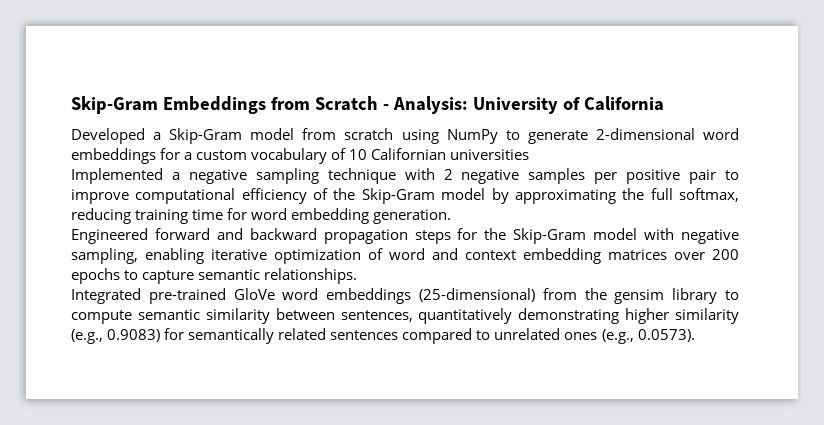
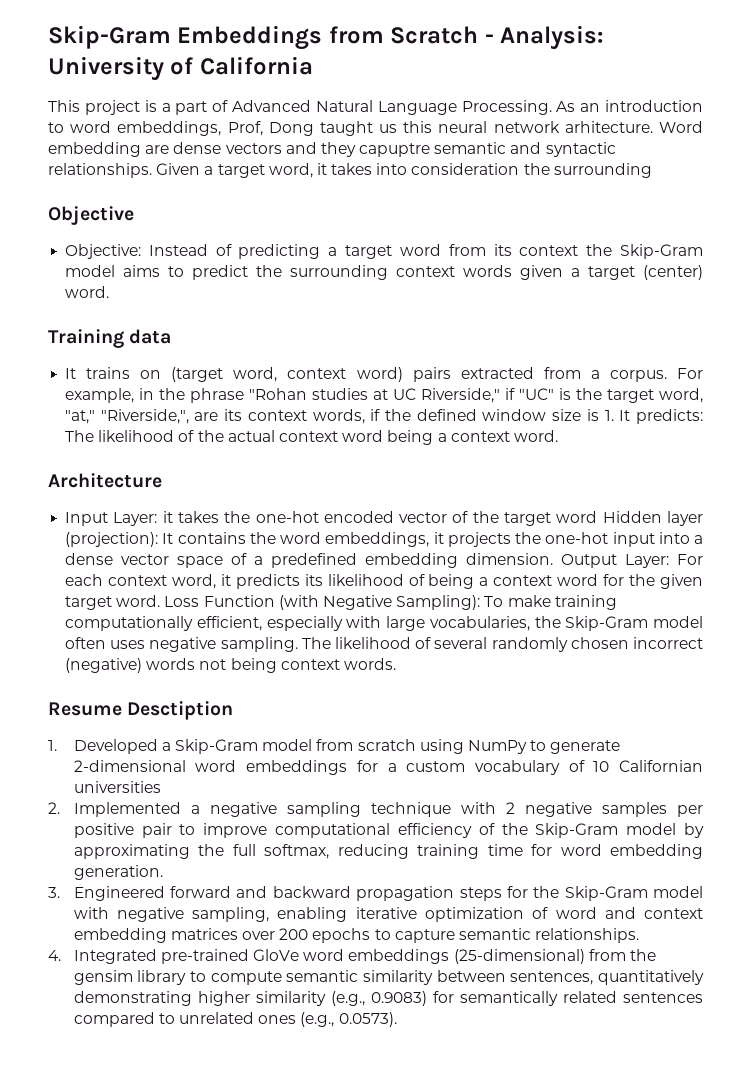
- Developed a Skip-Gram model from scratch using NumPy to generate 2-dimensional word embeddings for a custom vocabulary of 10 Californian universities
+ This project is a part of Advanced Natural Language Processing. As an introduction to word embeddings, Prof, Dong taught us this neural network arhitecture. Word embedding are dense vectors and they capuptre semantic and syntactic relationships. Given a target word, it takes into consideration the surrounding
+ Objective
+ Objective: Instead of predicting a target word from its context the Skip-Gram model aims to predict the surrounding context words given a target (center) word.
+ Training data
+ It trains on (target word, context word) pairs extracted from a corpus. For example, in the phrase "Rohan studies at UC Riverside," if "UC" is the target word, "at," "Riverside,", are its context words, if the defined window size is 1. It predicts: The likelihood of the actual context word being a context word.
+ Architecture
+ Input Layer: it takes the one-hot encoded vector of the target word Hidden layer (projection): It contains the word embeddings, it projects the one-hot input into a dense vector space of a predefined embedding dimension. Output Layer: For each context word, it predicts its likelihood of being a context word for the given target word. Loss Function (with Negative Sampling): To make training computationally efficient, especially with large vocabularies, the Skip-Gram model often uses negative sampling. The likelihood of several randomly chosen incorrect (negative) words not being context words.
+ Resume Desctiption
+ 1. Developed a Skip-Gram model from scratch using NumPy to generate 2-dimensional word embeddings for a custom vocabulary of 10 Californian universities
- Implemented a negative sampling technique with 2 negative samples per positive pair to improve computational efficiency of the Skip-Gram model by approximating the full softmax, reducing training time for word embedding generation.
+ 2. Implemented a negative sampling technique with 2 negative samples per positive pair to improve computational efficiency of the Skip-Gram model by approximating the full softmax, reducing training time for word embedding generation.
- Engineered forward and backward propagation steps for the Skip-Gram model with negative sampling, enabling iterative optimization of word and context embedding matrices over 200 epochs to capture semantic relationships.
+ 3. Engineered forward and backward propagation steps for the Skip-Gram model with negative sampling, enabling iterative optimization of word and context embedding matrices over 200 epochs to capture semantic relationships.
- Integrated pre-trained GloVe word embeddings (25-dimensional) from the gensim library to compute semantic similarity between sentences, quantitatively demonstrating higher similarity (e.g., 0.9083) for semantically related sentences compared to unrelated ones (e.g., 0.0573).
+ 4. Integrated pre-trained GloVe word embeddings (25-dimensional) from the gensim library to compute semantic similarity between sentences, quantitatively demonstrating higher similarity (e.g., 0.9083) for semantically related sentences compared to unrelated ones (e.g., 0.0573).

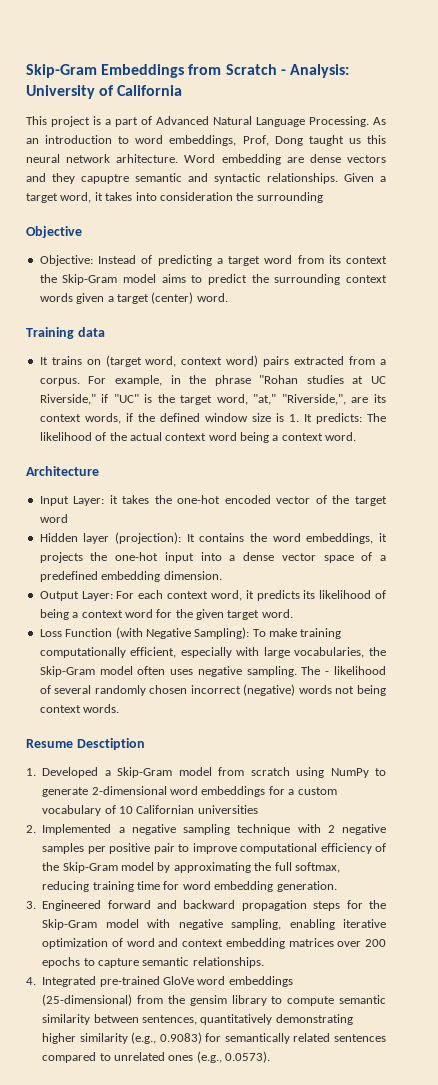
- it takes the one-hot encoded vector of the target word Hidden layer (projection):
+ it takes the one-hot encoded vector of the target word
+ Hidden layer (projection):
- It contains the word embeddings, it projects the one-hot input into a dense vector space of a predefined embedding dimension. Output Layer:
+ It contains the word embeddings, it projects the one-hot input into a dense vector space of a predefined embedding dimension.
+ Output Layer:
- For each context word, it predicts its likelihood of being a context word for the given target word. Loss Function (with Negative Sampling):
+ For each context word, it predicts its likelihood of being a context word for the given target word.
+ Loss Function (with Negative Sampling):
- The likelihood of several randomly chosen incorrect (negative) words not being context words.
+ The - likelihood of several randomly chosen incorrect (negative) words not being context words.

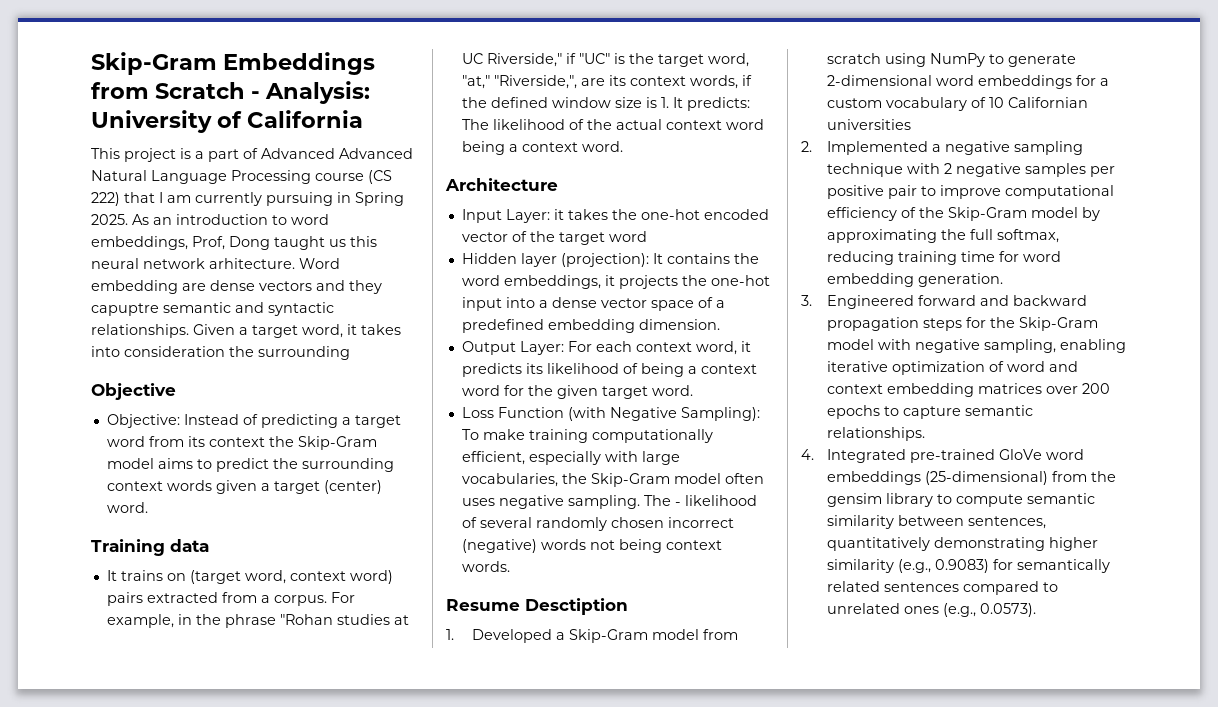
- This project is a part of Advanced Natural Language Processing.
+ This project is a part of Advanced Advanced Natural Language Processing course (CS 222) that I am currently pursuing in Spring 2025.

